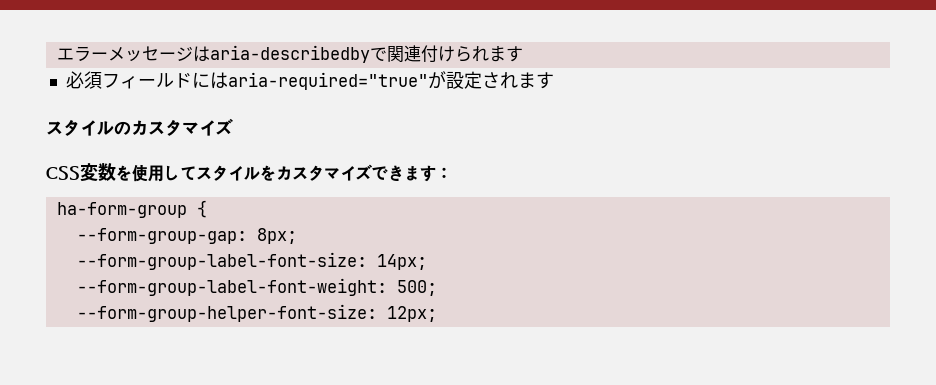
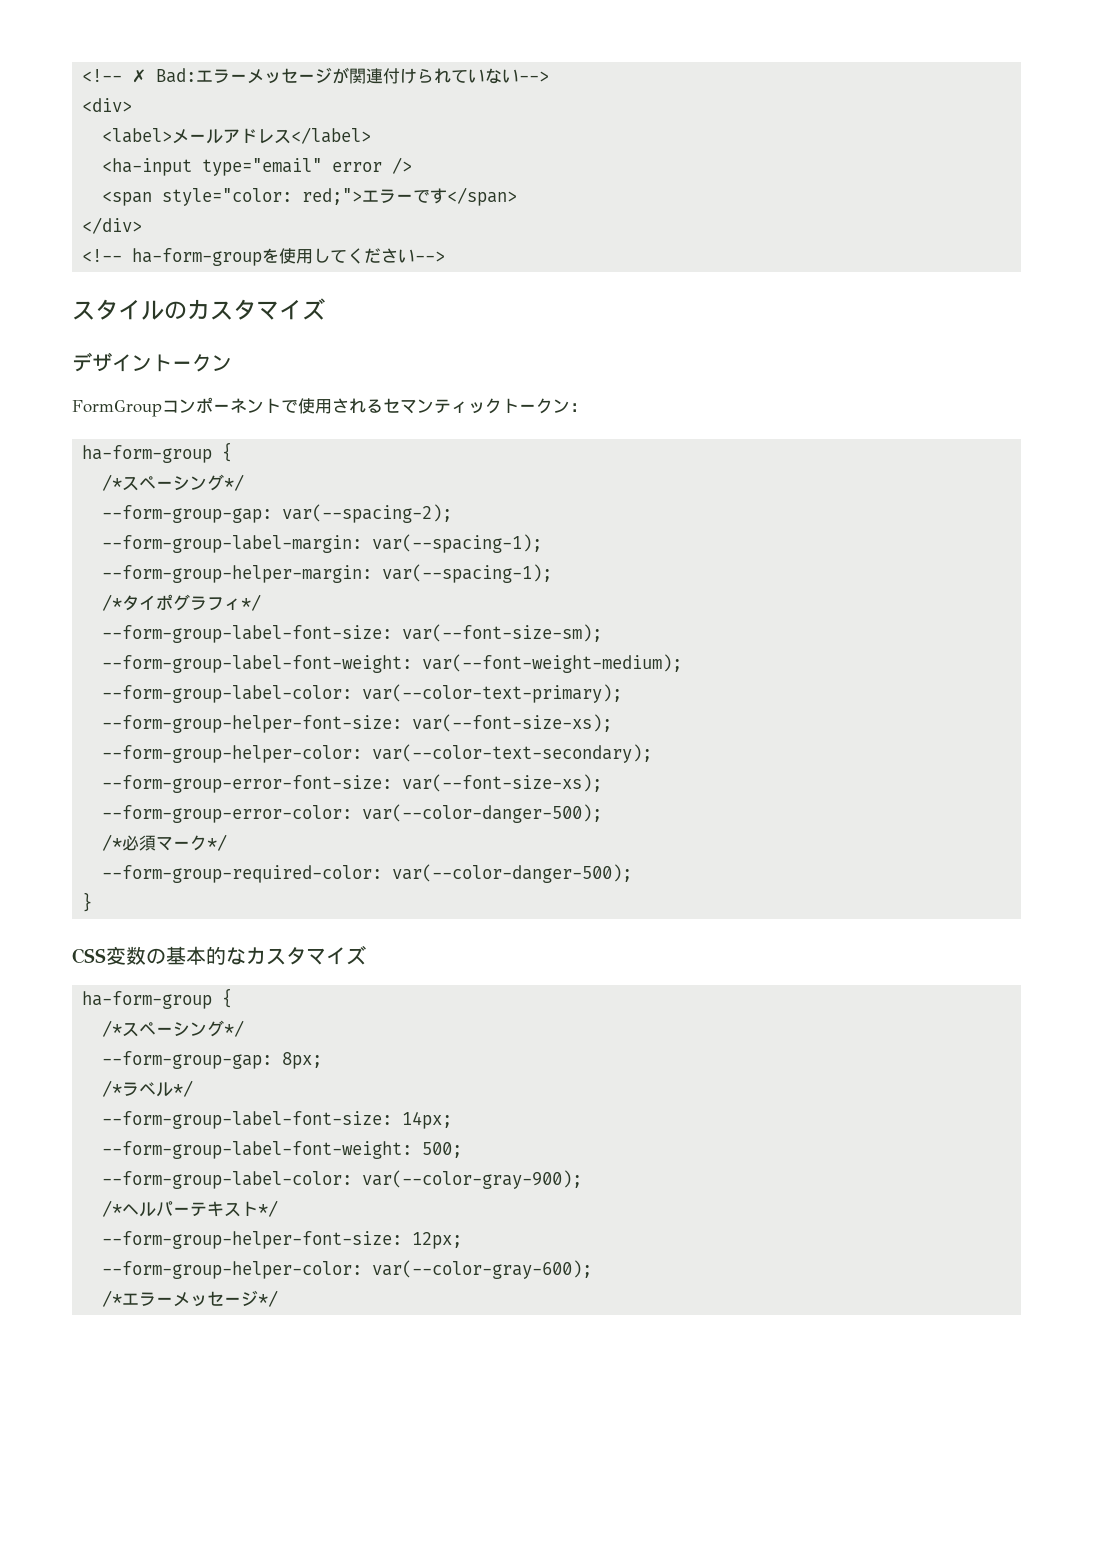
- エラーメッセージはaria-describedbyで関連付けられます
- 必須フィールドにはaria-required="true"が設定されます
+ <!-- ✗ Bad:エラーメッセージが関連付けられていない-->
+ <div>
+ <label>メールアドレス</label>
+ <ha-input type="email" error />
+ <span style="color: red;">エラーです</span>
+ </div>
+ <!-- ha-form-groupを使用してください-->
- CSS変数を使用してスタイルをカスタマイズできます：
+ デザイントークン
+ FormGroupコンポーネントで使用されるセマンティックトークン：
  ha-form-group {
+ /*スペーシング*/
+ --form-group-gap: var(--spacing-2);
+ --form-group-label-margin: var(--spacing-1);
+ --form-group-helper-margin: var(--spacing-1);
+ /*タイポグラフィ*/
+ --form-group-label-font-size: var(--font-size-sm);
+ --form-group-label-font-weight: var(--font-weight-medium);
+ --form-group-label-color: var(--color-text-primary);
+ --form-group-helper-font-size: var(--font-size-xs);
+ --form-group-helper-color: var(--color-text-secondary);
+ --form-group-error-font-size: var(--font-size-xs);
+ --form-group-error-color: var(--color-danger-500);
+ /*必須マーク*/
+ --form-group-required-color: var(--color-danger-500);
+ }
+ CSS変数の基本的なカスタマイズ
+ ha-form-group {
+ /*スペーシング*/
+ /*ラベル*/
+ --form-group-label-color: var(--color-gray-900);
+ /*ヘルパーテキスト*/
  --form-group-helper-font-size: 12px;
+ --form-group-helper-color: var(--color-gray-600);
+ /*エラーメッセージ*/

